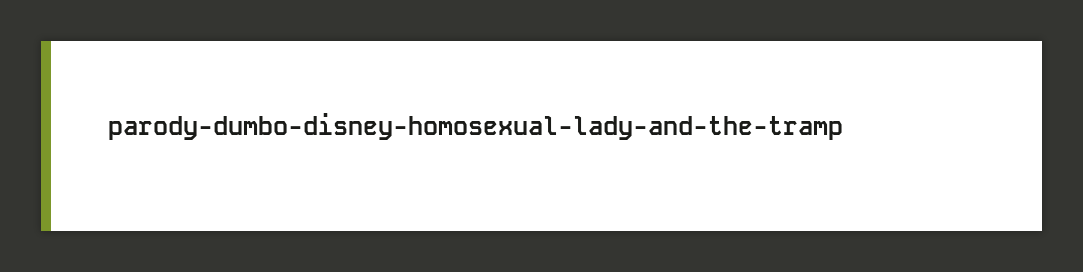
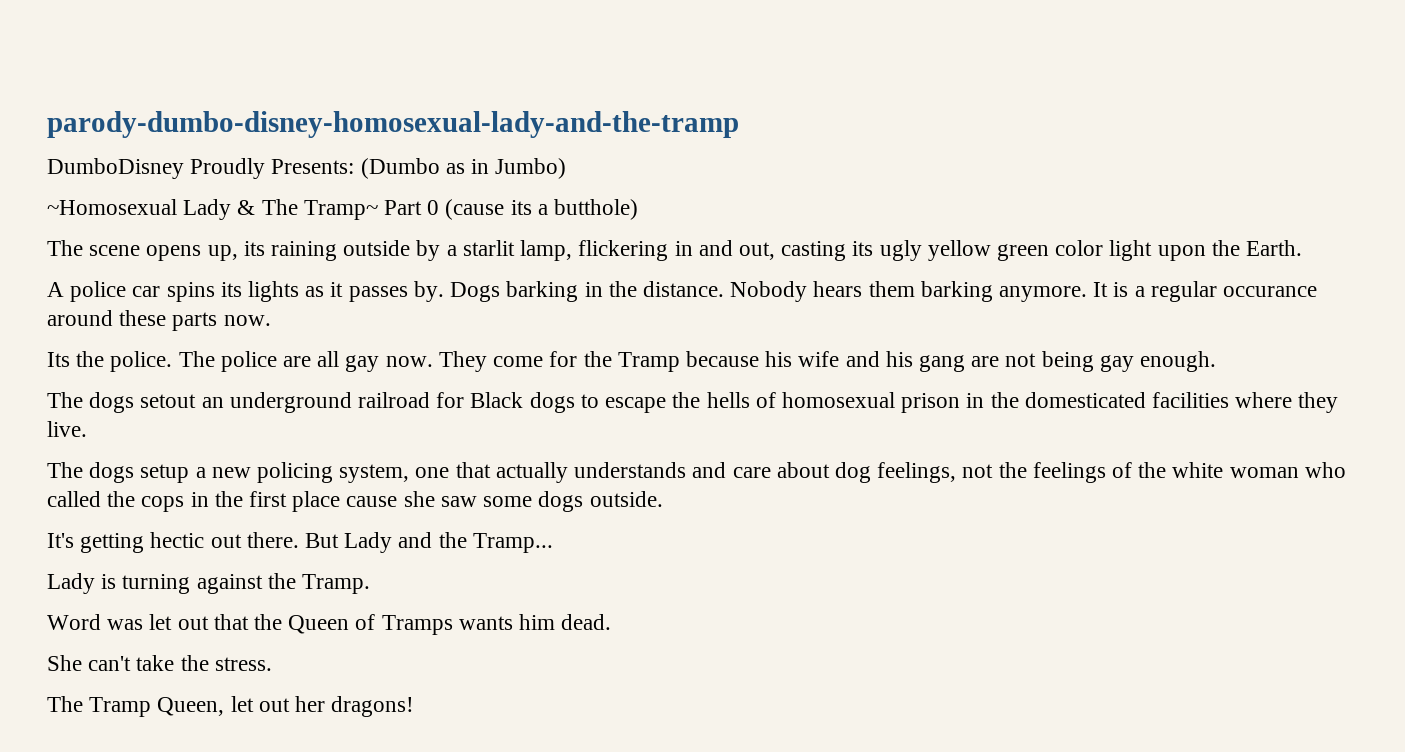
+ DumboDisney Proudly Presents: (Dumbo as in Jumbo)
+ ~Homosexual Lady & The Tramp~ Part 0 (cause its a butthole)
+ The scene opens up, its raining outside by a starlit lamp, flickering in and out, casting its ugly yellow green color light upon the Earth.
+ A police car spins its lights as it passes by. Dogs barking in the distance. Nobody hears them barking anymore. It is a regular occurance around these parts now.
+ Its the police. The police are all gay now. They come for the Tramp because his wife and his gang are not being gay enough.
+ The dogs setout an underground railroad for Black dogs to escape the hells of homosexual prison in the domesticated facilities where they live.
+ The dogs setup a new policing system, one that actually understands and care about dog feelings, not the feelings of the white woman who called the cops in the first place cause she saw some dogs outside.
+ It's getting hectic out there. But Lady and the Tramp...
+ Lady is turning against the Tramp.
+ Word was let out that the Queen of Tramps wants him dead.
+ She can't take the stress.
+ The Tramp Queen, let out her dragons!

